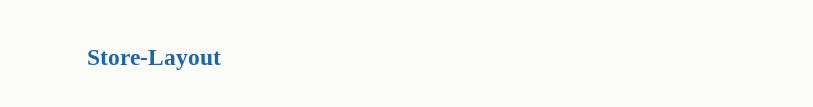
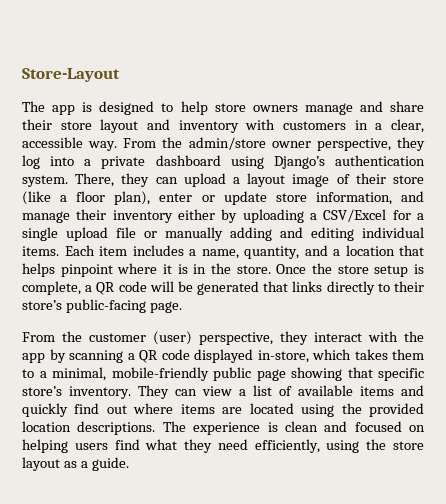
+ The app is designed to help store owners manage and share their store layout and inventory with customers in a clear, accessible way. From the admin/store owner perspective, they log into a private dashboard using Django’s authentication system. There, they can upload a layout image of their store (like a floor plan), enter or update store information, and manage their inventory either by uploading a CSV/Excel for a single upload file or manually adding and editing individual items. Each item includes a name, quantity, and a location that helps pinpoint where it is in the store. Once the store setup is complete, a QR code will be generated that links directly to their store’s public-facing page.
+ From the customer (user) perspective, they interact with the app by scanning a QR code displayed in-store, which takes them to a minimal, mobile-friendly public page showing that specific store’s inventory. They can view a list of available items and quickly find out where items are located using the provided location descriptions. The experience is clean and focused on helping users find what they need efficiently, using the store layout as a guide.

